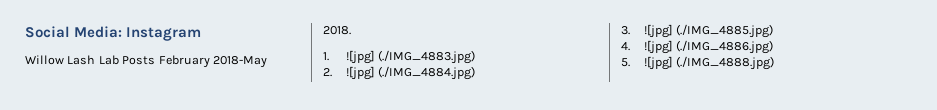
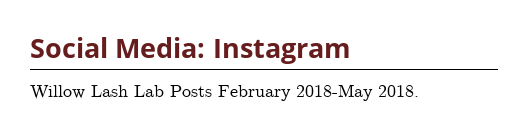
- 1. ![jpg] (./IMG_4883.jpg)
- 2. ![jpg] (./IMG_4884.jpg)
- 3. ![jpg] (./IMG_4885.jpg)
- 4. ![jpg] (./IMG_4886.jpg)
- 5. ![jpg] (./IMG_4888.jpg)

